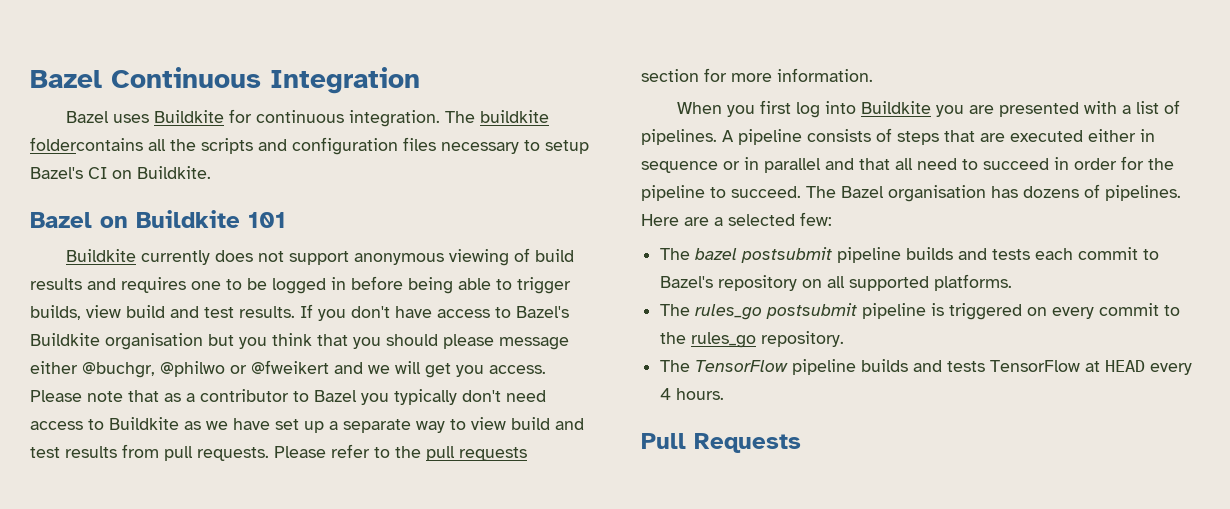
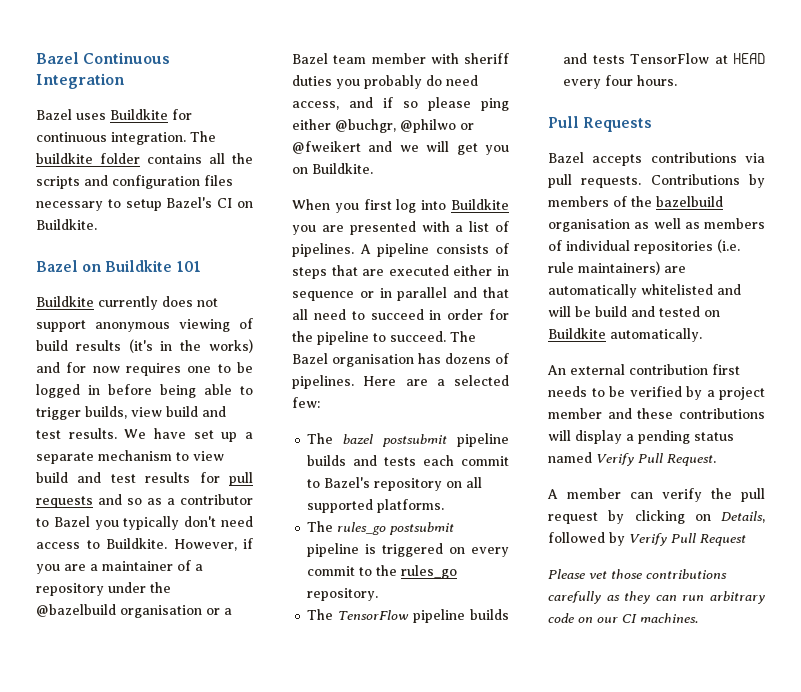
- The buildkite foldercontains all the scripts and configuration files necessary to setup Bazel's CI on Buildkite.
+ The buildkite folder contains all the scripts and configuration files necessary to setup Bazel's CI on Buildkite.
- Buildkite currently does not support anonymous viewing of build results and requires one to be logged in before being able to trigger builds, view build and test results.
+ Buildkite currently does not support anonymous viewing of build results (it's in the works) and for now requires one to be logged in before being able to trigger builds, view build and test results.
- If you don't have access to Bazel's Buildkite organisation but you think that you should please message either @buchgr, @philwo or @fweikert and we will get you access. Please note that as a contributor to Bazel you typically don't need access to Buildkite as we have set up a separate way to view build and test results from pull requests. Please refer to the pull requests section for more information.
+ We have set up a separate mechanism to view build and test results for pull requests and so as a contributor to Bazel you typically don't need access to Buildkite. However, if you are a maintainer of a repository under the @bazelbuild organisation or a Bazel team member with sheriff duties you probably do need access, and if so please ping either @buchgr, @philwo or @fweikert and we will get you on Buildkite.
- The TensorFlow pipeline builds and tests TensorFlow at HEAD every 4 hours.
+ The TensorFlow pipeline builds and tests TensorFlow at HEAD every four hours.
+ Bazel accepts contributions via pull requests. Contributions by members of the bazelbuild organisation as well as members of individual repositories (i.e. rule maintainers) are automatically whitelisted and will be build and tested on Buildkite automatically.
+ An external contribution first needs to be verified by a project member and these contributions will display a pending status named Verify Pull Request.
+ A member can verify the pull request by clicking on Details, followed by Verify Pull Request
+ Please vet those contributions carefully as they can run arbitrary code on our CI machines.

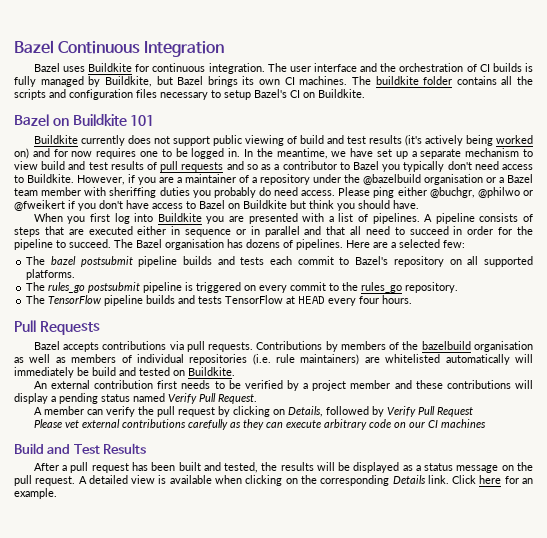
- The buildkite folder contains all the scripts and configuration files necessary to setup Bazel's CI on Buildkite.
+ The user interface and the orchestration of CI builds is fully managed by Buildkite, but Bazel brings its own CI machines. The buildkite folder contains all the scripts and configuration files necessary to setup Bazel's CI on Buildkite.
- Buildkite currently does not support anonymous viewing of build results (it's in the works) and for now requires one to be logged in before being able to trigger builds, view build and test results. We have set up a separate mechanism to view build and test results for pull requests and so as a contributor to Bazel you typically don't need access to Buildkite.
+ Buildkite currently does not support public viewing of build and test results (it's actively being worked on) and for now requires one to be logged in. In the meantime, we have set up a separate mechanism to view build and test results of pull requests and so as a contributor to Bazel you typically don't need access to Buildkite.
- However, if you are a maintainer of a repository under the @bazelbuild organisation or a Bazel team member with sheriff duties you probably do need access, and if so please ping either @buchgr, @philwo or @fweikert and we will get you on Buildkite.
+ However, if you are a maintainer of a repository under the @bazelbuild organisation or a Bazel team member with sheriffing duties you probably do need access. Please ping either @buchgr, @philwo or @fweikert if you don't have access to Bazel on Buildkite but think you should have.
- Contributions by members of the bazelbuild organisation as well as members of individual repositories (i.e. rule maintainers) are automatically whitelisted and will be build and tested on Buildkite automatically.
+ Contributions by members of the bazelbuild organisation as well as members of individual repositories (i.e. rule maintainers) are whitelisted automatically will immediately be build and tested on Buildkite.
- Please vet those contributions carefully as they can run arbitrary code on our CI machines.
+ Please vet external contributions carefully as they can execute arbitrary code on our CI machines
+ Build and Test Results
+ After a pull request has been built and tested, the results will be displayed as a status message on the pull request. A detailed view is available when clicking on the corresponding Details link. Click here for an example.

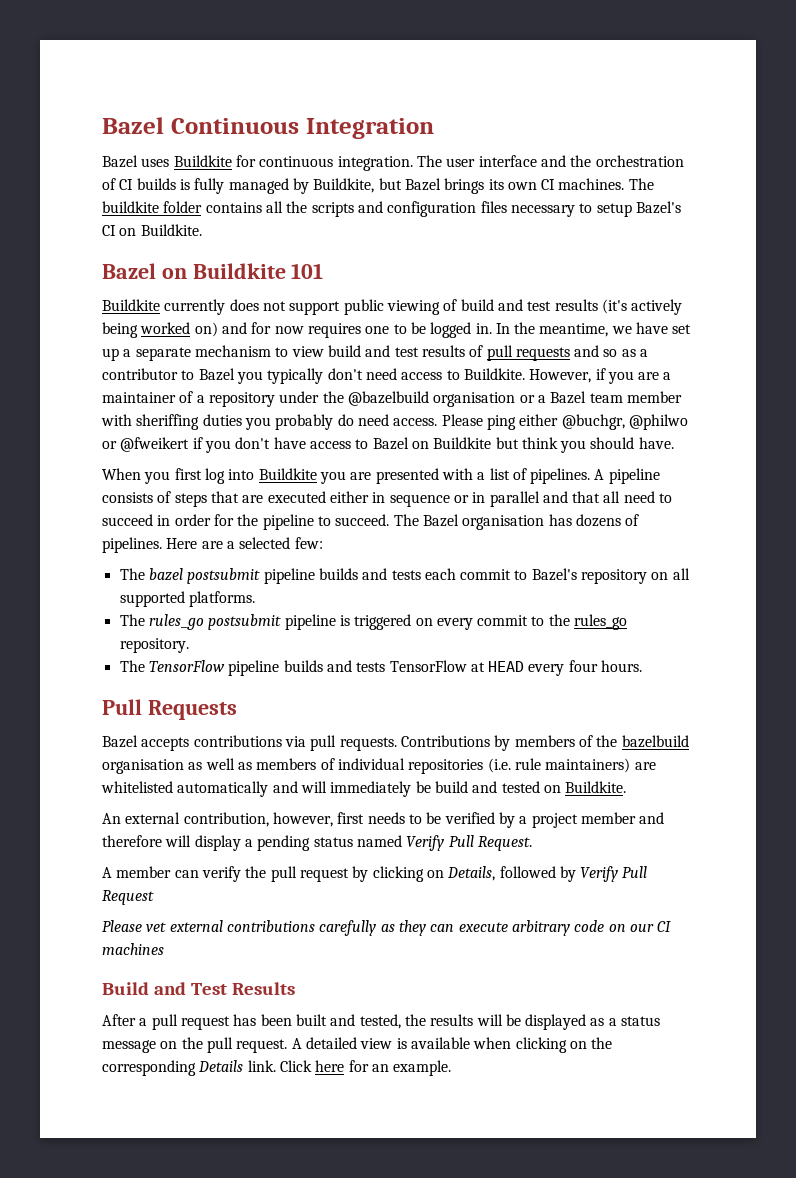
- Contributions by members of the bazelbuild organisation as well as members of individual repositories (i.e. rule maintainers) are whitelisted automatically will immediately be build and tested on Buildkite.
+ Contributions by members of the bazelbuild organisation as well as members of individual repositories (i.e. rule maintainers) are whitelisted automatically and will immediately be build and tested on Buildkite.
- An external contribution first needs to be verified by a project member and these contributions will display a pending status named Verify Pull Request.
+ An external contribution, however, first needs to be verified by a project member and therefore will display a pending status named Verify Pull Request.

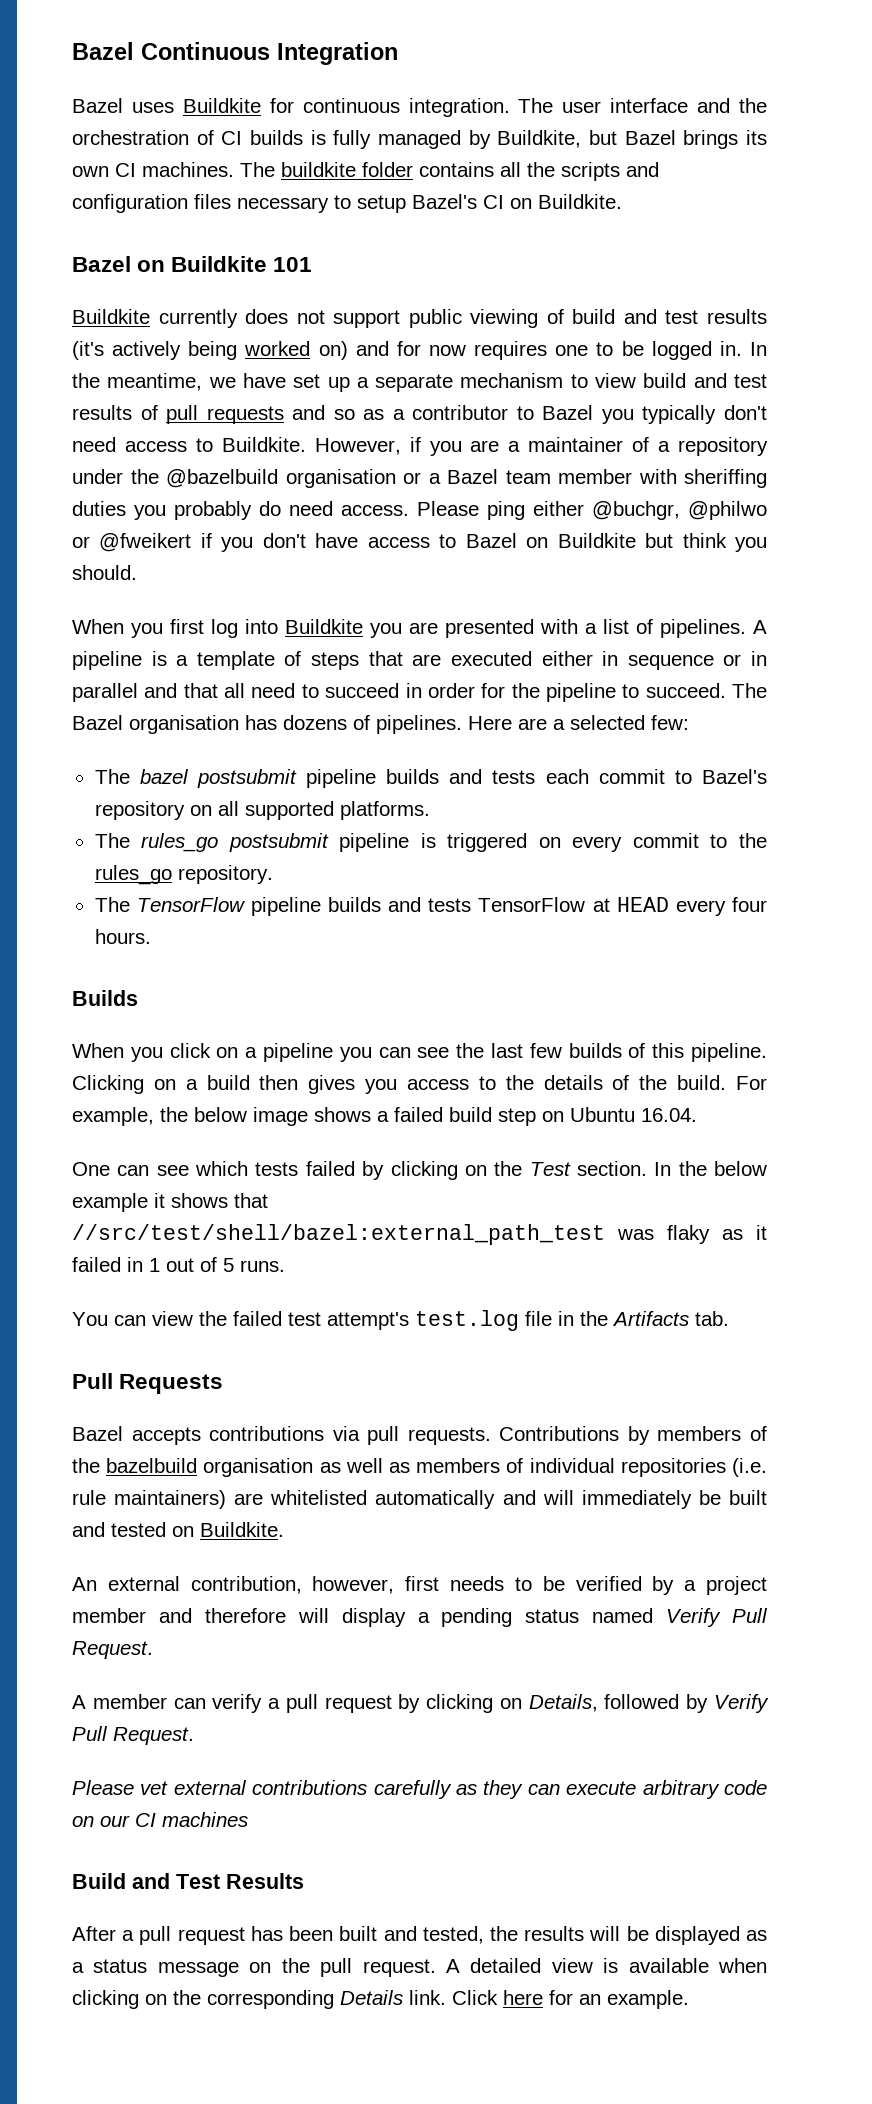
- Please ping either @buchgr, @philwo or @fweikert if you don't have access to Bazel on Buildkite but think you should have.
+ Please ping either @buchgr, @philwo or @fweikert if you don't have access to Bazel on Buildkite but think you should.
- A pipeline consists of steps that are executed either in sequence or in parallel and that all need to succeed in order for the pipeline to succeed.
+ A pipeline is a template of steps that are executed either in sequence or in parallel and that all need to succeed in order for the pipeline to succeed.
+ Builds
+ When you click on a pipeline you can see the last few builds of this pipeline. Clicking on a build then gives you access to the details of the build. For example, the below image shows a failed build step on Ubuntu 16.04.
+ One can see which tests failed by clicking on the Test section. In the below example it shows that //src/test/shell/bazel:external_path_test was flaky as it failed in 1 out of 5 runs.
+ You can view the failed test attempt's test.log file in the Artifacts tab.
- Contributions by members of the bazelbuild organisation as well as members of individual repositories (i.e. rule maintainers) are whitelisted automatically and will immediately be build and tested on Buildkite.
+ Contributions by members of the bazelbuild organisation as well as members of individual repositories (i.e. rule maintainers) are whitelisted automatically and will immediately be built and tested on Buildkite.
- A member can verify the pull request by clicking on Details, followed by Verify Pull Request
+ A member can verify a pull request by clicking on Details, followed by Verify Pull Request.

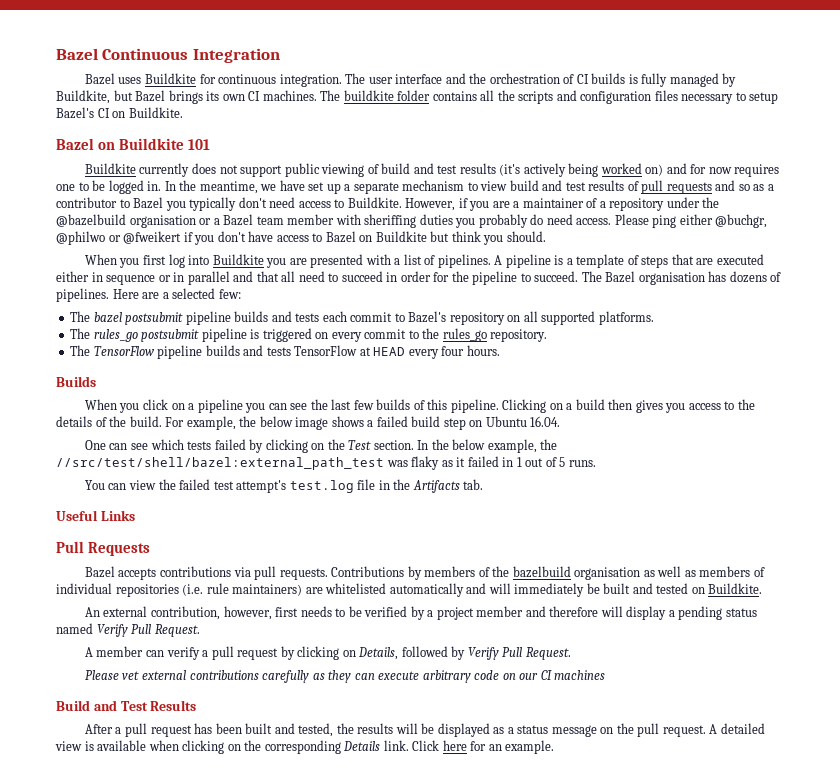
- In the below example it shows that //src/test/shell/bazel:external_path_test was flaky as it failed in 1 out of 5 runs.
+ In the below example, the //src/test/shell/bazel:external_path_test was flaky as it failed in 1 out of 5 runs.
+ Useful Links

